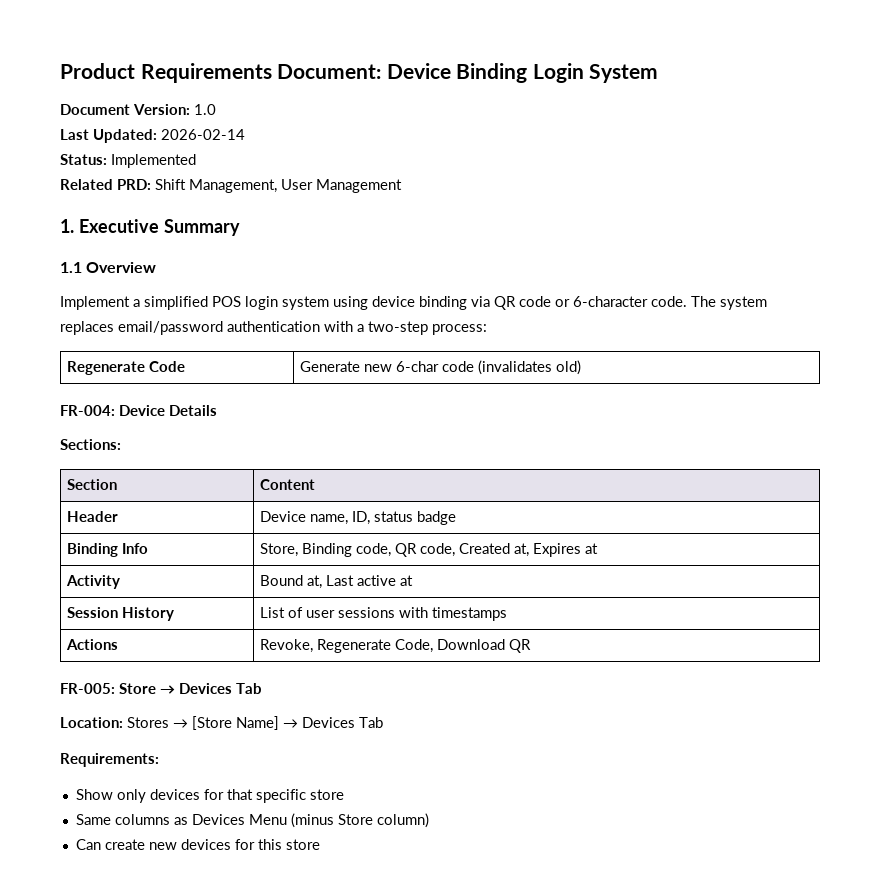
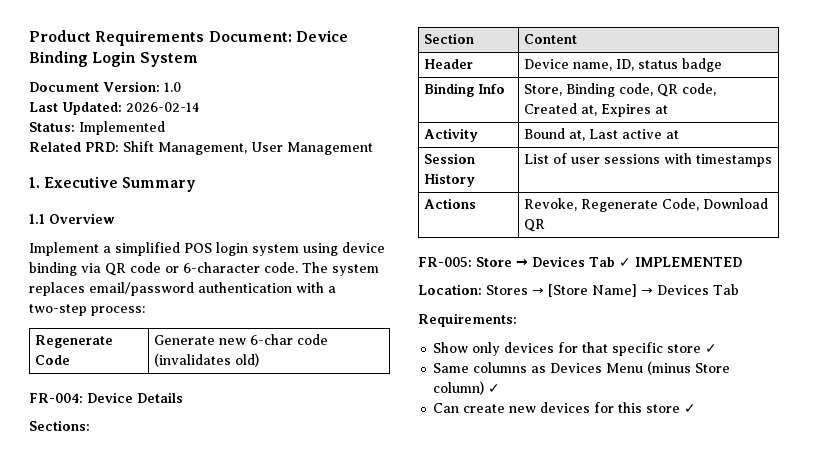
- FR-005: Store → Devices Tab
+ FR-005: Store → Devices Tab ✓ IMPLEMENTED
- Show only devices for that specific store
+ Show only devices for that specific store ✓
- Same columns as Devices Menu (minus Store column)
+ Same columns as Devices Menu (minus Store column) ✓
- Can create new devices for this store
+ Can create new devices for this store ✓

